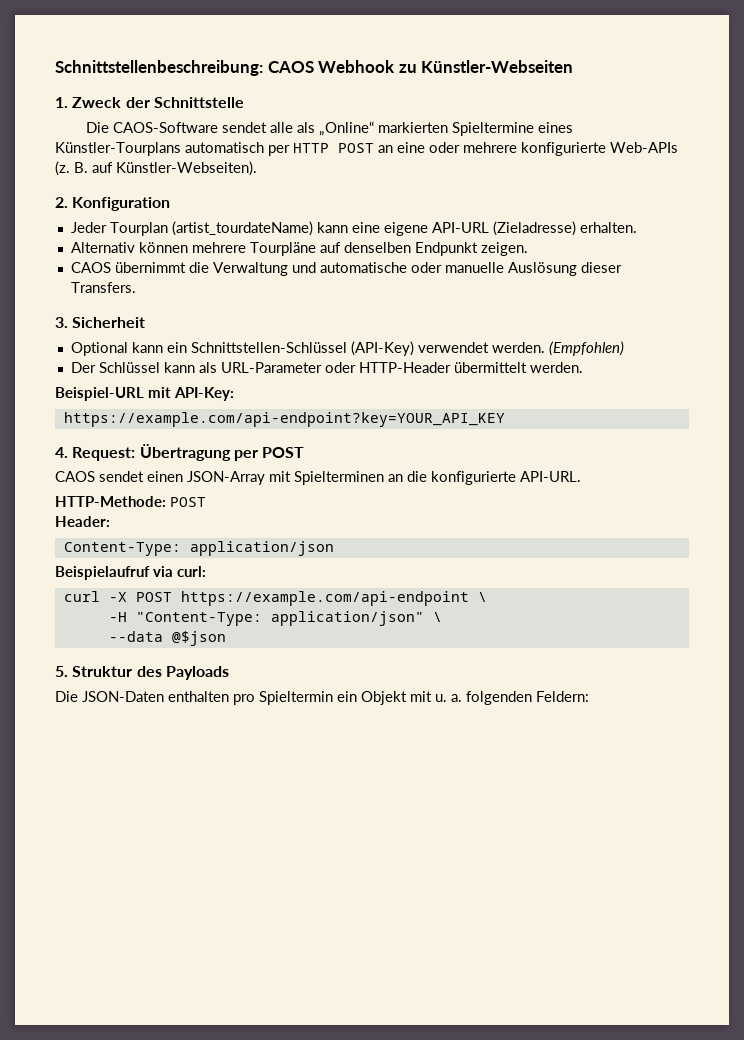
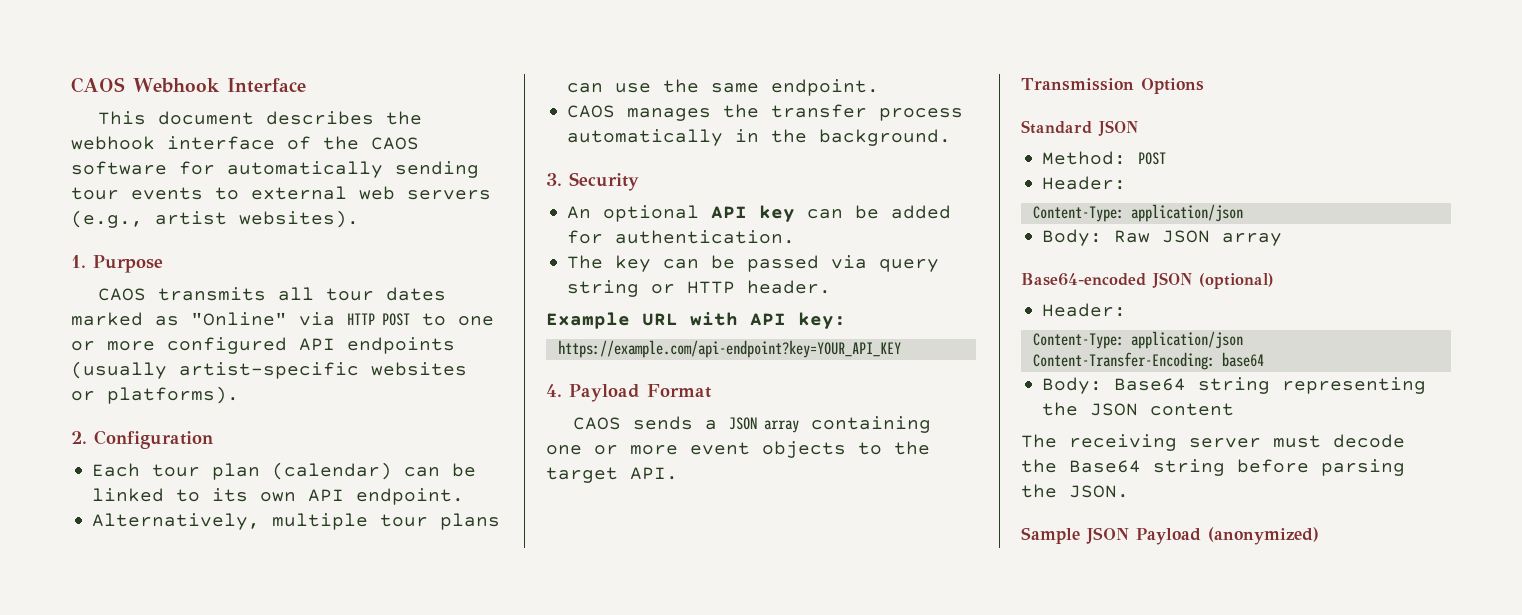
- Schnittstellenbeschreibung: CAOS Webhook zu Künstler-Webseiten
- 1. Zweck der Schnittstelle
- Die CAOS-Software sendet alle als „Online“ markierten Spieltermine eines Künstler-Tourplans automatisch per HTTP POST an eine oder mehrere konfigurierte Web-APIs (z. B. auf Künstler-Webseiten).
- 2. Konfiguration
- Jeder Tourplan (artist_tourdateName) kann eine eigene API-URL (Zieladresse) erhalten.
- Alternativ können mehrere Tourpläne auf denselben Endpunkt zeigen.
- CAOS übernimmt die Verwaltung und automatische oder manuelle Auslösung dieser Transfers.
- 3. Sicherheit
- Optional kann ein Schnittstellen-Schlüssel (API-Key) verwendet werden. (Empfohlen)
- Der Schlüssel kann als URL-Parameter oder HTTP-Header übermittelt werden.
- Beispiel-URL mit API-Key:
+ CAOS Webhook Interface
+ This document describes the webhook interface of the CAOS software for automatically sending tour events to external web servers (e.g., artist websites).
+ 1. Purpose
+ CAOS transmits all tour dates marked as "Online" via HTTP POST to one or more configured API endpoints (usually artist-specific websites or platforms).
+ 2. Configuration
+ Each tour plan (calendar) can be linked to its own API endpoint.
+ Alternatively, multiple tour plans can use the same endpoint.
+ CAOS manages the transfer process automatically in the background.
+ 3. Security
+ An optional API key can be added for authentication.
+ The key can be passed via query string or HTTP header.
+ Example URL with API key:
  https://example.com/api-endpoint?key=YOUR_API_KEY
- 4. Request: Übertragung per POST
- CAOS sendet einen JSON-Array mit Spielterminen an die konfigurierte API-URL.
- HTTP-Methode: POST
+ 4. Payload Format
+ CAOS sends a JSON array containing one or more event objects to the target API.
+ Transmission Options
+ Standard JSON
+ Method: POST
  Header:
  Content-Type: application/json
- Beispielaufruf via curl:
- curl -X POST https://example.com/api-endpoint \
- -H "Content-Type: application/json" \
- --data @$json
- 5. Struktur des Payloads
- Die JSON-Daten enthalten pro Spieltermin ein Objekt mit u. a. folgenden Feldern:
+ Body: Raw JSON array
+ Base64-encoded JSON (optional)
+ Header:
+ Content-Type: application/json
+ Content-Transfer-Encoding: base64
+ Body: Base64 string representing the JSON content
+ The receiving server must decode the Base64 string before parsing the JSON.
+ Sample JSON Payload (anonymized)

